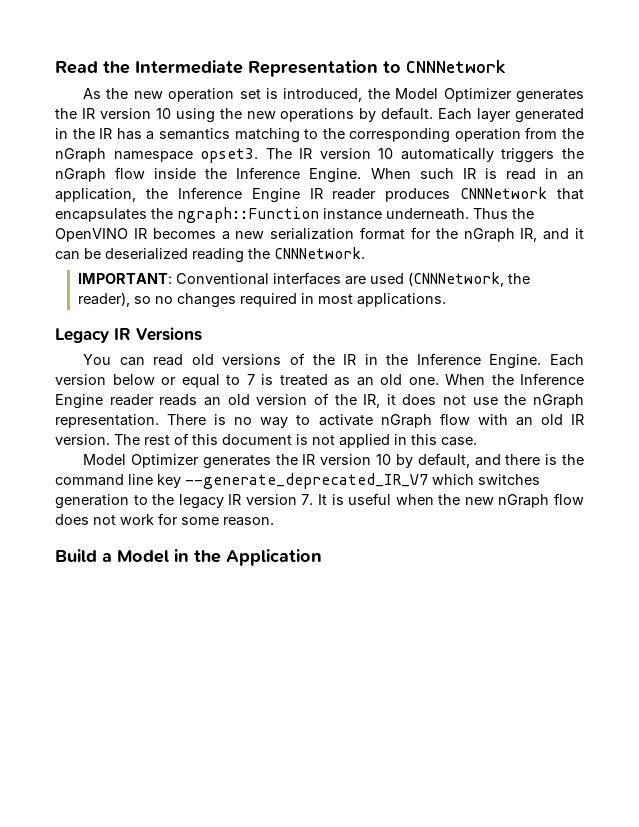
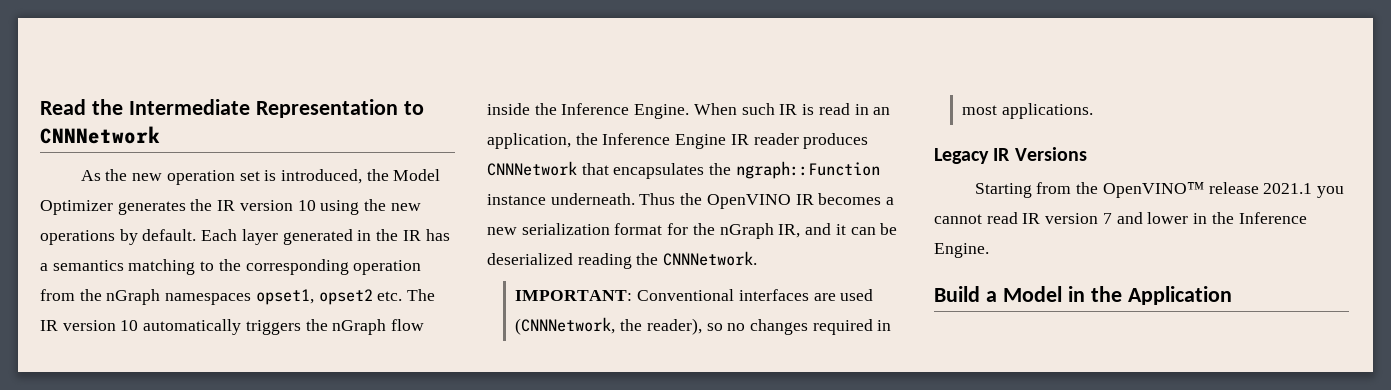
- Each layer generated in the IR has a semantics matching to the corresponding operation from the nGraph namespace opset3. The IR version 10 automatically triggers the nGraph flow inside the Inference Engine.
+ Each layer generated in the IR has a semantics matching to the corresponding operation from the nGraph namespaces opset1, opset2 etc. The IR version 10 automatically triggers the nGraph flow inside the Inference Engine.
- You can read old versions of the IR in the Inference Engine. Each version below or equal to 7 is treated as an old one. When the Inference Engine reader reads an old version of the IR, it does not use the nGraph representation. There is no way to activate nGraph flow with an old IR version. The rest of this document is not applied in this case.
- Model Optimizer generates the IR version 10 by default, and there is the command line key --generate_deprecated_IR_V7 which switches generation to the legacy IR version 7. It is useful when the new nGraph flow does not work for some reason.
+ Starting from the OpenVINO™ release 2021.1 you cannot read IR version 7 and lower in the Inference Engine.

